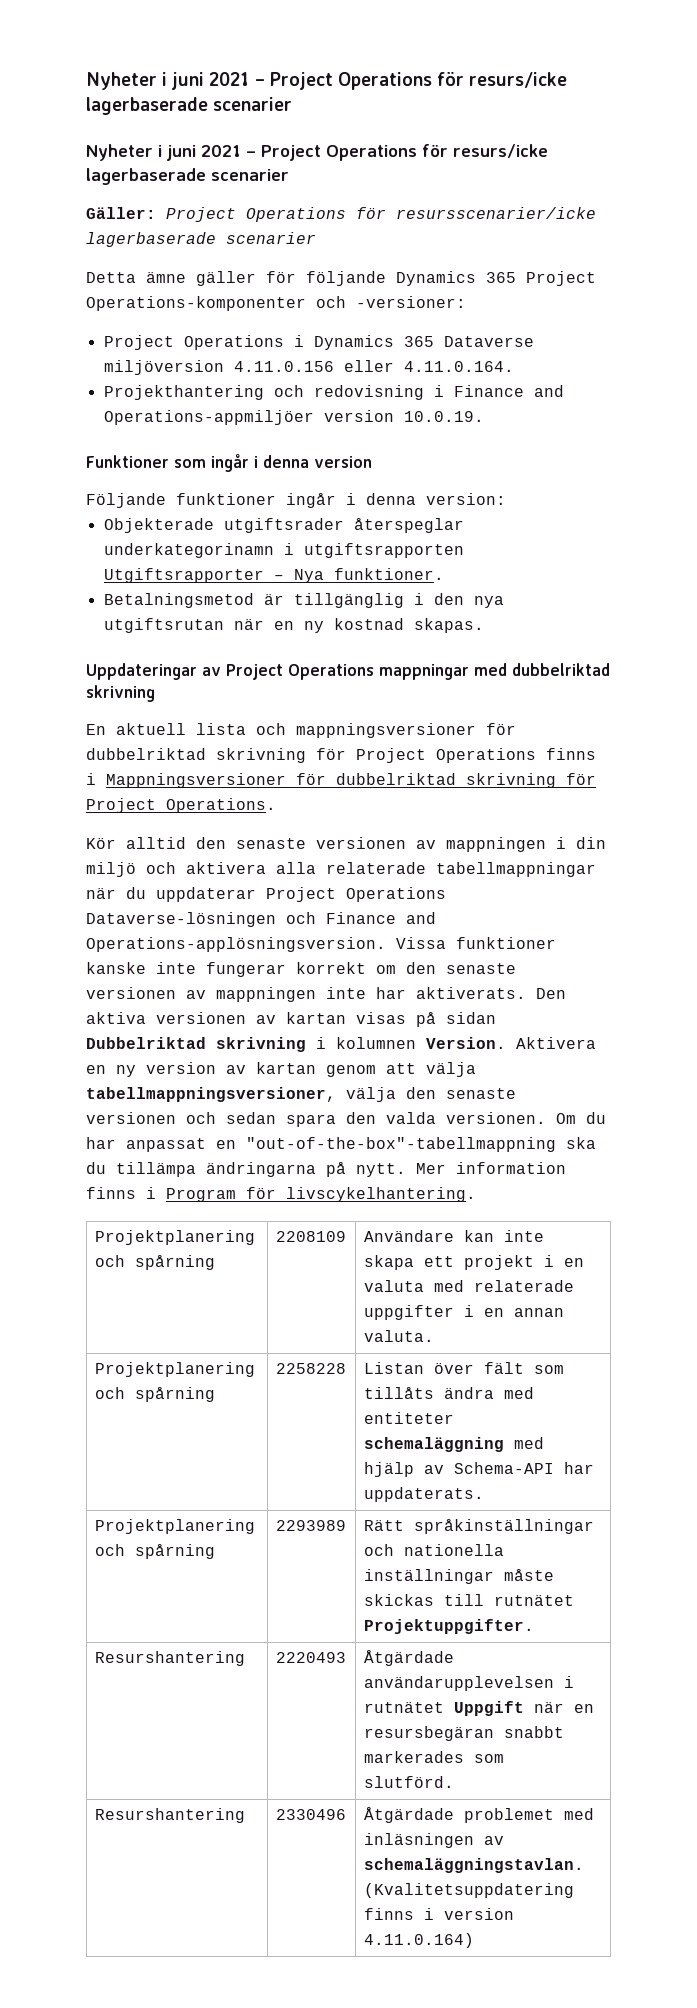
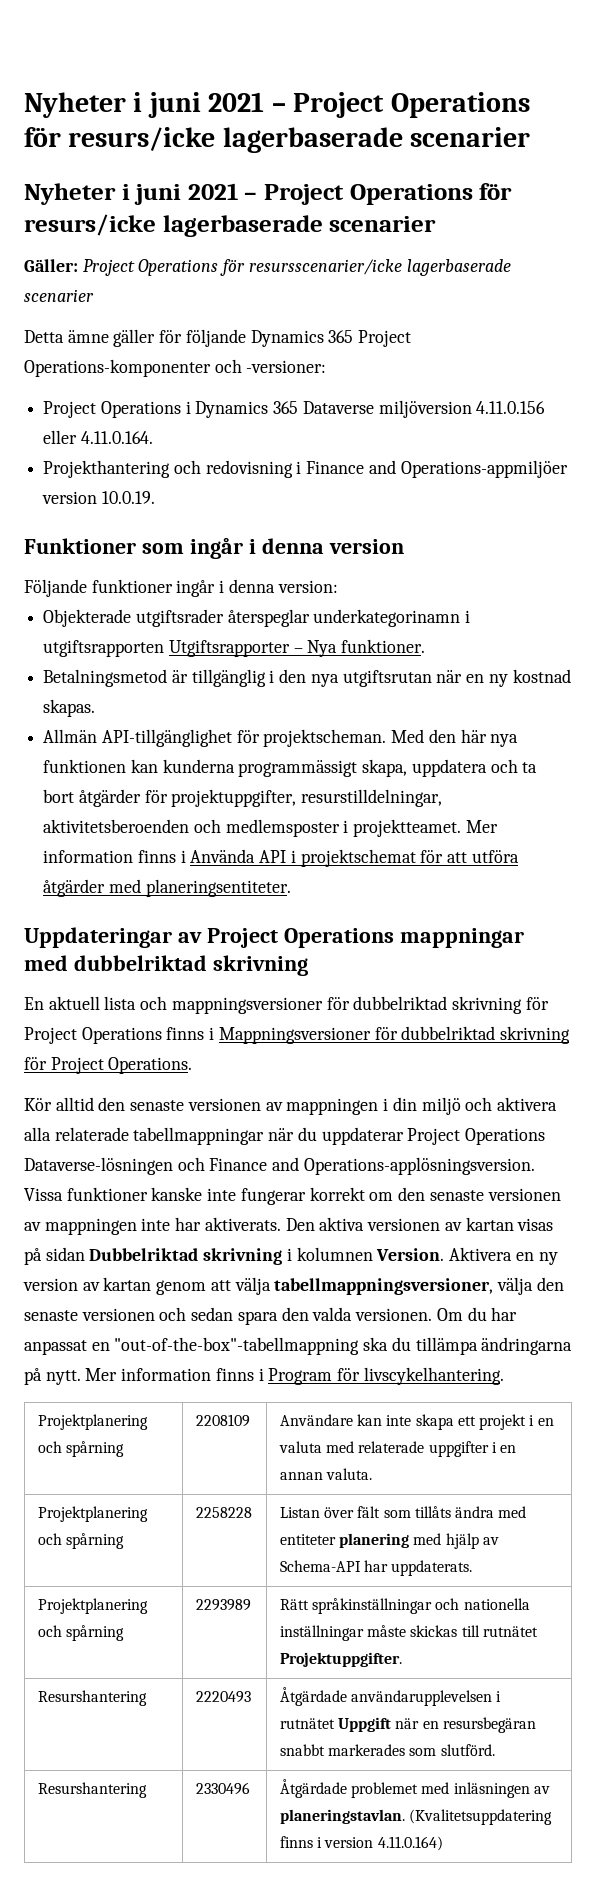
+ Allmän API-tillgänglighet för projektscheman. Med den här nya funktionen kan kunderna programmässigt skapa, uppdatera och ta bort åtgärder för projektuppgifter, resurstilldelningar, aktivitetsberoenden och medlemsposter i projektteamet. Mer information finns i Använda API i projektschemat för att utföra åtgärder med planeringsentiteter.
- Projektplanering och spårning | 2258228 | Listan över fält som tillåts ändra med entiteter schemaläggning med hjälp av Schema-API har uppdaterats.
+ Projektplanering och spårning | 2258228 | Listan över fält som tillåts ändra med entiteter planering med hjälp av Schema-API har uppdaterats.
- Resurshantering | 2330496 | Åtgärdade problemet med inläsningen av schemaläggningstavlan. (Kvalitetsuppdatering finns i version 4.11.0.164)
+ Resurshantering | 2330496 | Åtgärdade problemet med inläsningen av planeringstavlan. (Kvalitetsuppdatering finns i version 4.11.0.164)

